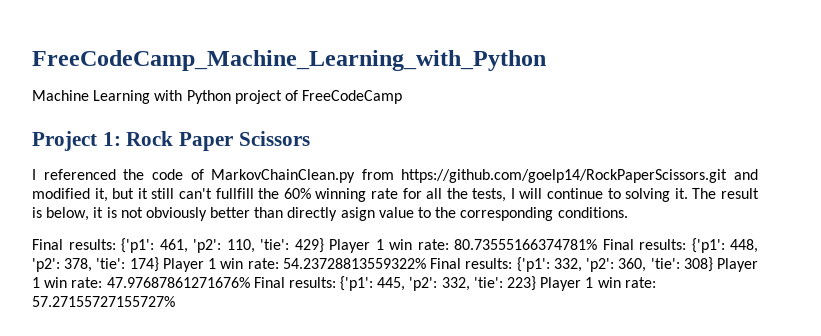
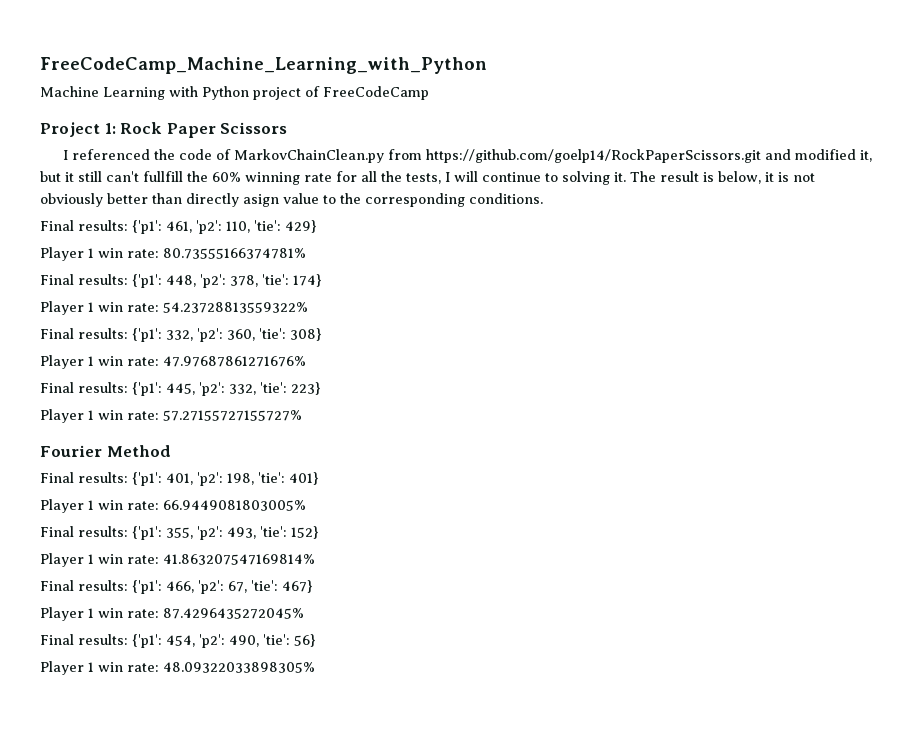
- Final results: {'p1': 461, 'p2': 110, 'tie': 429} Player 1 win rate: 80.73555166374781% Final results: {'p1': 448, 'p2': 378, 'tie': 174} Player 1 win rate: 54.23728813559322% Final results: {'p1': 332, 'p2': 360, 'tie': 308} Player 1 win rate: 47.97687861271676% Final results: {'p1': 445, 'p2': 332, 'tie': 223} Player 1 win rate: 57.27155727155727%
+ Final results: {'p1': 461, 'p2': 110, 'tie': 429}
+ Player 1 win rate: 80.73555166374781%
+ Final results: {'p1': 448, 'p2': 378, 'tie': 174}
+ Player 1 win rate: 54.23728813559322%
+ Final results: {'p1': 332, 'p2': 360, 'tie': 308}
+ Player 1 win rate: 47.97687861271676%
+ Final results: {'p1': 445, 'p2': 332, 'tie': 223}
+ Player 1 win rate: 57.27155727155727%
+ Fourier Method
+ Final results: {'p1': 401, 'p2': 198, 'tie': 401}
+ Player 1 win rate: 66.9449081803005%
+ Final results: {'p1': 355, 'p2': 493, 'tie': 152}
+ Player 1 win rate: 41.863207547169814%
+ Final results: {'p1': 466, 'p2': 67, 'tie': 467}
+ Player 1 win rate: 87.4296435272045%
+ Final results: {'p1': 454, 'p2': 490, 'tie': 56}
+ Player 1 win rate: 48.09322033898305%

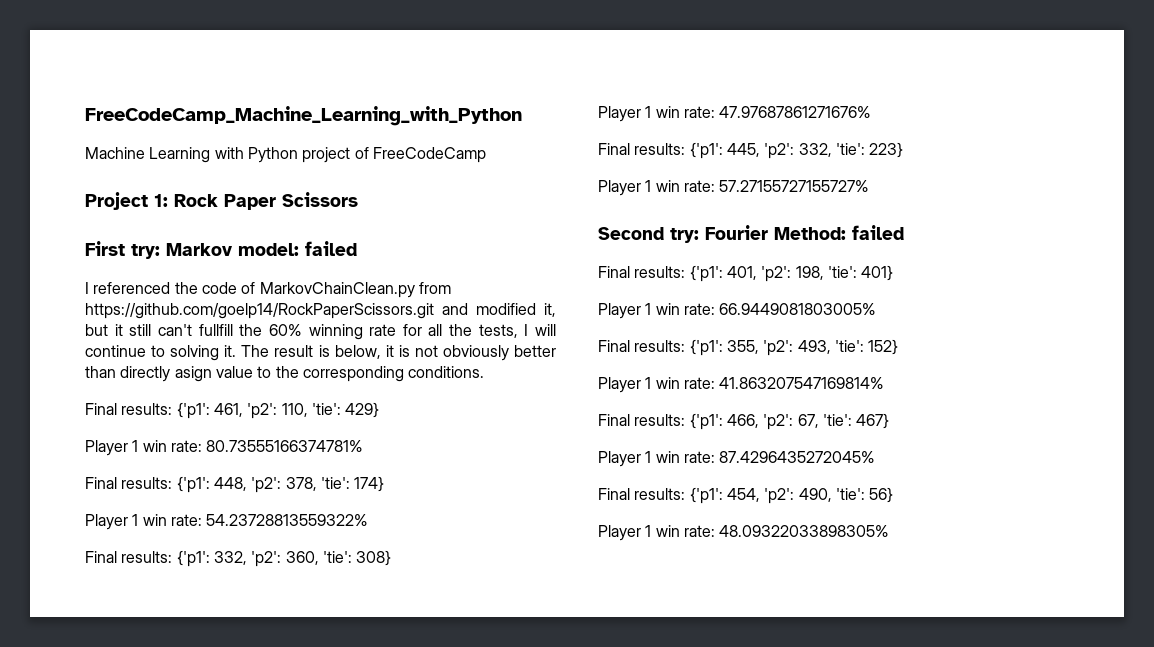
+ First try: Markov model: failed
- Fourier Method
+ Second try: Fourier Method: failed

